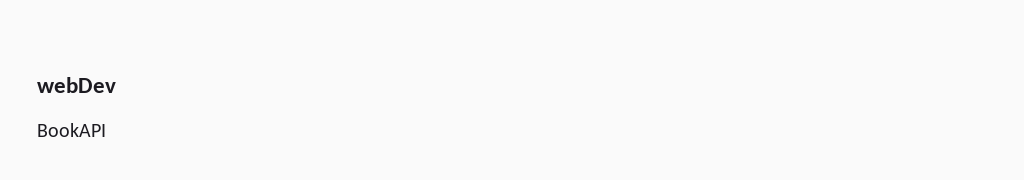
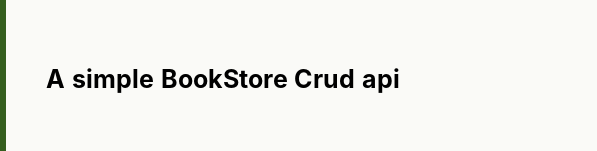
- webDev
- BookAPI
+ A simple BookStore Crud api

